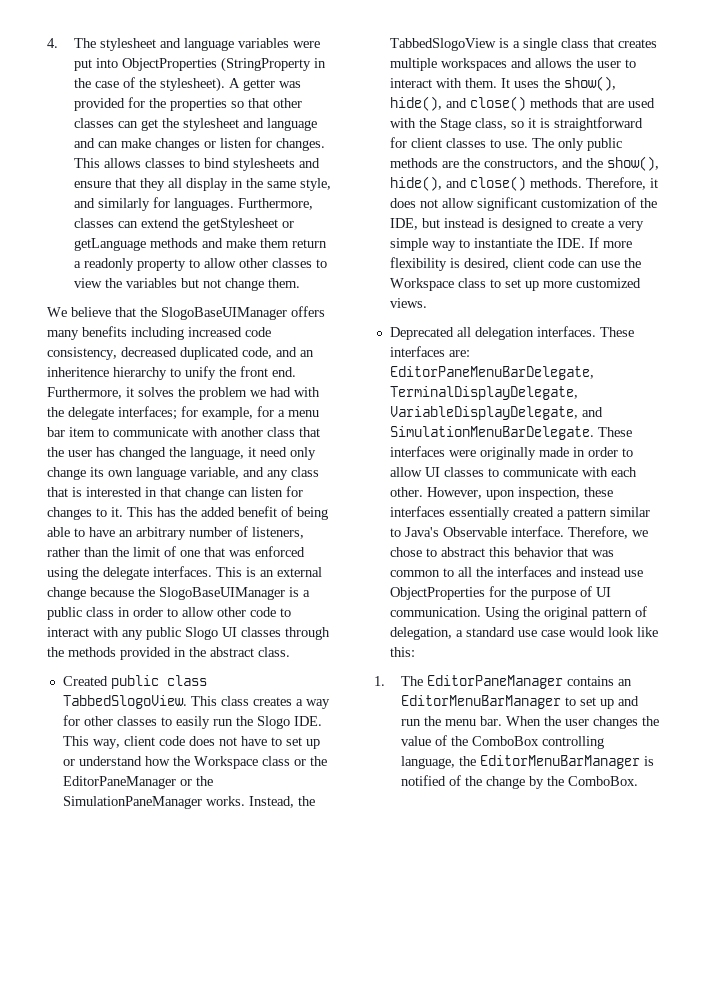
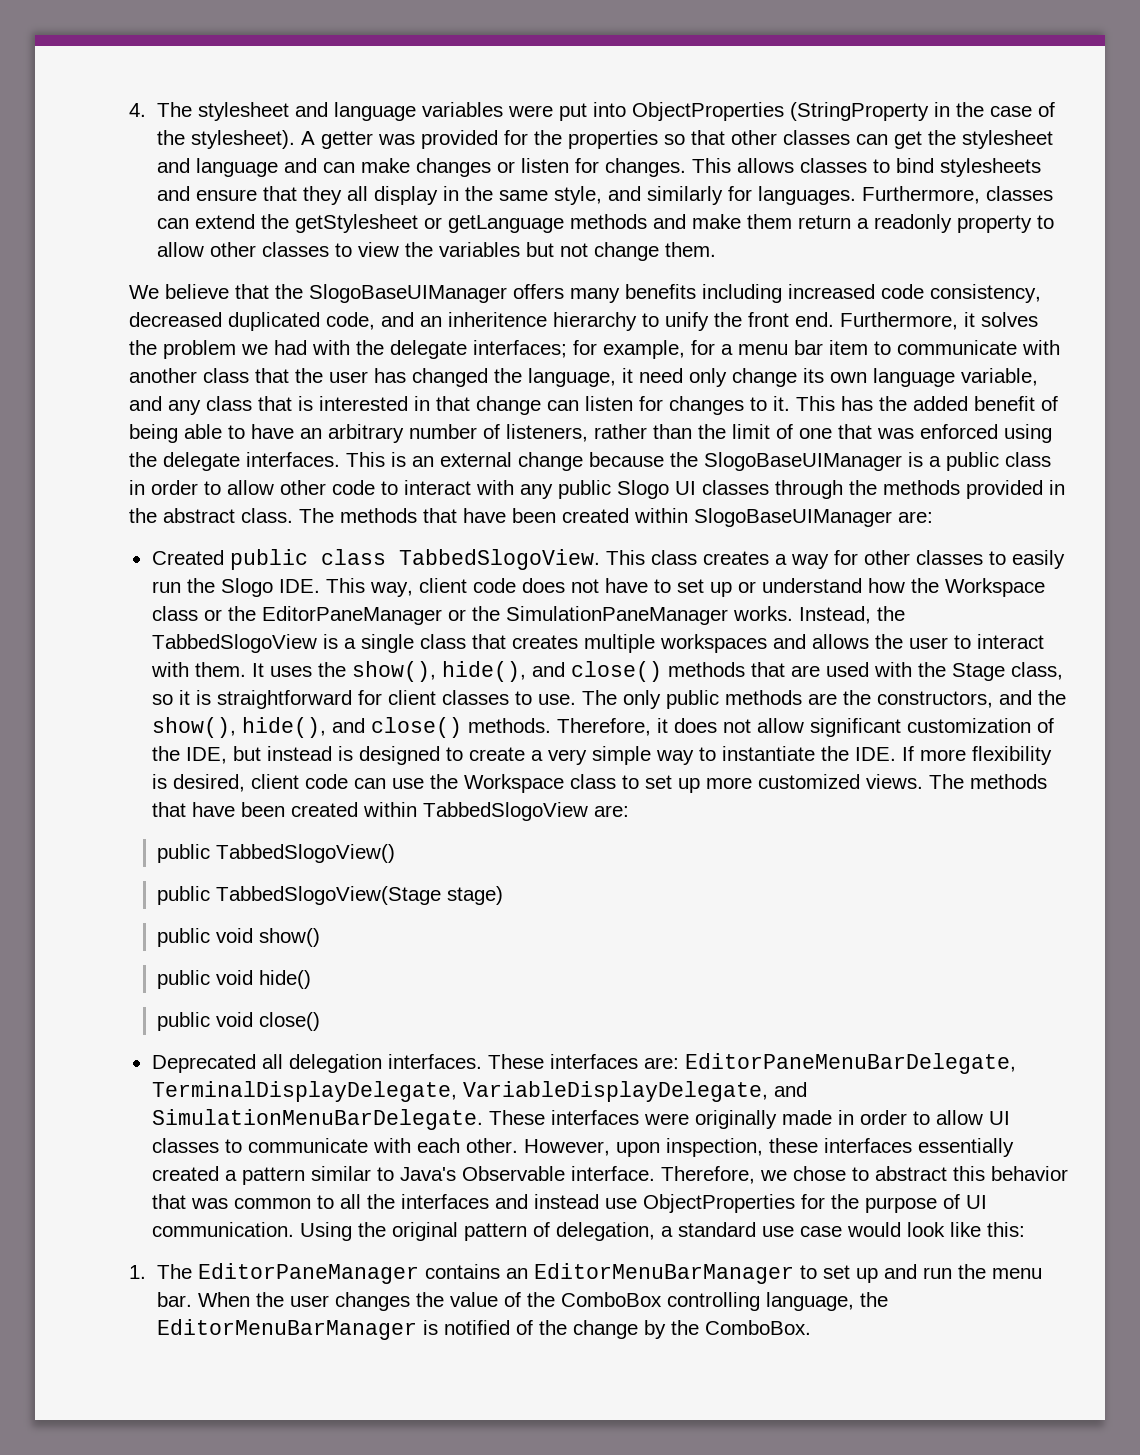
+ The methods that have been created within SlogoBaseUIManager are:
+ The methods that have been created within TabbedSlogoView are:
+ public TabbedSlogoView()
+ public TabbedSlogoView(Stage stage)
+ public void show()
+ public void hide()
+ public void close()

